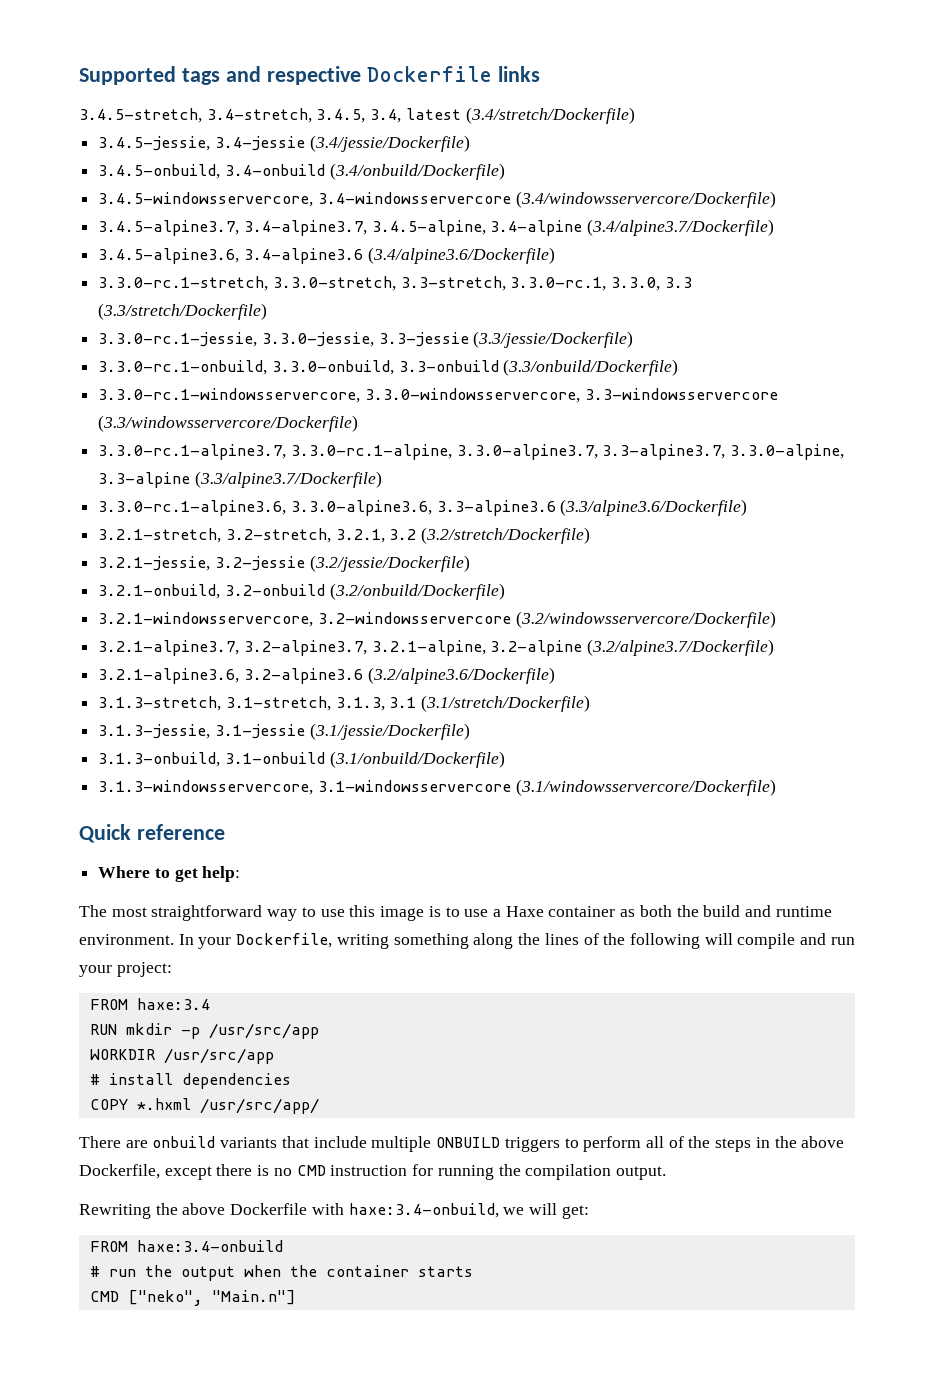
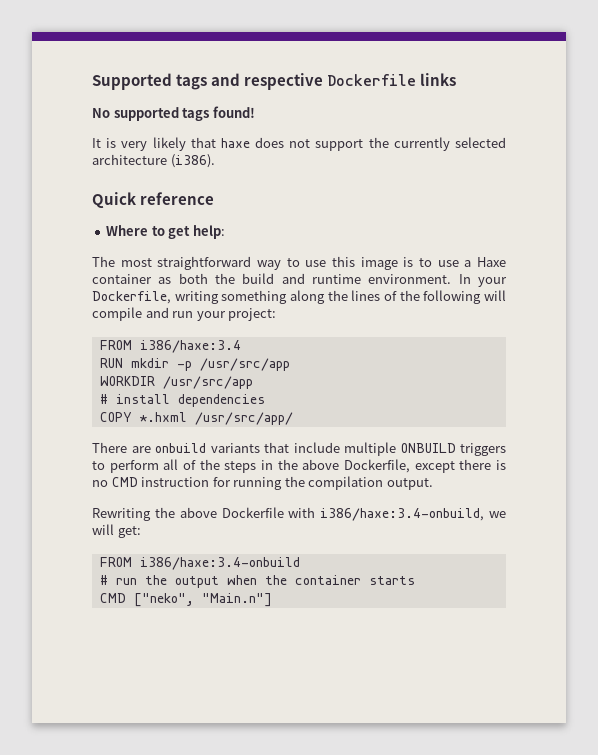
- 3.4.5-stretch, 3.4-stretch, 3.4.5, 3.4, latest (3.4/stretch/Dockerfile)
- 3.4.5-jessie, 3.4-jessie (3.4/jessie/Dockerfile)
- 3.4.5-onbuild, 3.4-onbuild (3.4/onbuild/Dockerfile)
- 3.4.5-windowsservercore, 3.4-windowsservercore (3.4/windowsservercore/Dockerfile)
- 3.4.5-alpine3.7, 3.4-alpine3.7, 3.4.5-alpine, 3.4-alpine (3.4/alpine3.7/Dockerfile)
- 3.4.5-alpine3.6, 3.4-alpine3.6 (3.4/alpine3.6/Dockerfile)
- 3.3.0-rc.1-stretch, 3.3.0-stretch, 3.3-stretch, 3.3.0-rc.1, 3.3.0, 3.3 (3.3/stretch/Dockerfile)
- 3.3.0-rc.1-jessie, 3.3.0-jessie, 3.3-jessie (3.3/jessie/Dockerfile)
- 3.3.0-rc.1-onbuild, 3.3.0-onbuild, 3.3-onbuild (3.3/onbuild/Dockerfile)
- 3.3.0-rc.1-windowsservercore, 3.3.0-windowsservercore, 3.3-windowsservercore (3.3/windowsservercore/Dockerfile)
- 3.3.0-rc.1-alpine3.7, 3.3.0-rc.1-alpine, 3.3.0-alpine3.7, 3.3-alpine3.7, 3.3.0-alpine, 3.3-alpine (3.3/alpine3.7/Dockerfile)
- 3.3.0-rc.1-alpine3.6, 3.3.0-alpine3.6, 3.3-alpine3.6 (3.3/alpine3.6/Dockerfile)
- 3.2.1-stretch, 3.2-stretch, 3.2.1, 3.2 (3.2/stretch/Dockerfile)
- 3.2.1-jessie, 3.2-jessie (3.2/jessie/Dockerfile)
- 3.2.1-onbuild, 3.2-onbuild (3.2/onbuild/Dockerfile)
- 3.2.1-windowsservercore, 3.2-windowsservercore (3.2/windowsservercore/Dockerfile)
- 3.2.1-alpine3.7, 3.2-alpine3.7, 3.2.1-alpine, 3.2-alpine (3.2/alpine3.7/Dockerfile)
- 3.2.1-alpine3.6, 3.2-alpine3.6 (3.2/alpine3.6/Dockerfile)
- 3.1.3-stretch, 3.1-stretch, 3.1.3, 3.1 (3.1/stretch/Dockerfile)
- 3.1.3-jessie, 3.1-jessie (3.1/jessie/Dockerfile)
- 3.1.3-onbuild, 3.1-onbuild (3.1/onbuild/Dockerfile)
- 3.1.3-windowsservercore, 3.1-windowsservercore (3.1/windowsservercore/Dockerfile)
+ No supported tags found!
+ It is very likely that haxe does not support the currently selected architecture (i386).
- FROM haxe:3.4
+ FROM i386/haxe:3.4
- Rewriting the above Dockerfile with haxe:3.4-onbuild, we will get:
+ Rewriting the above Dockerfile with i386/haxe:3.4-onbuild, we will get:
- FROM haxe:3.4-onbuild
+ FROM i386/haxe:3.4-onbuild

